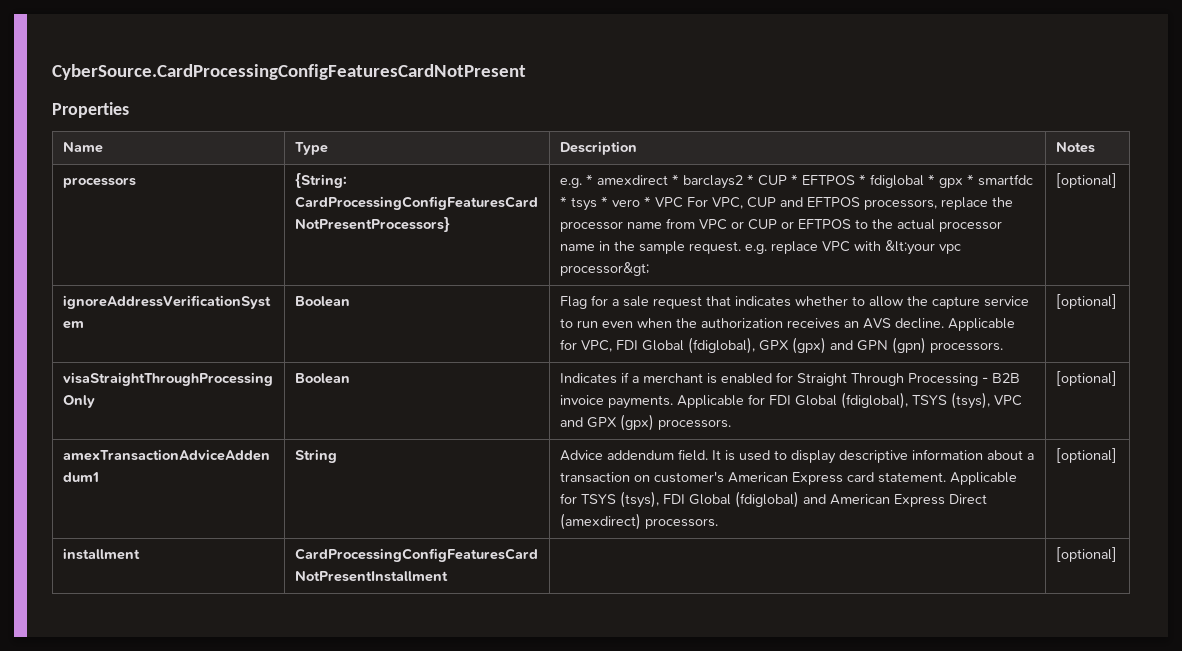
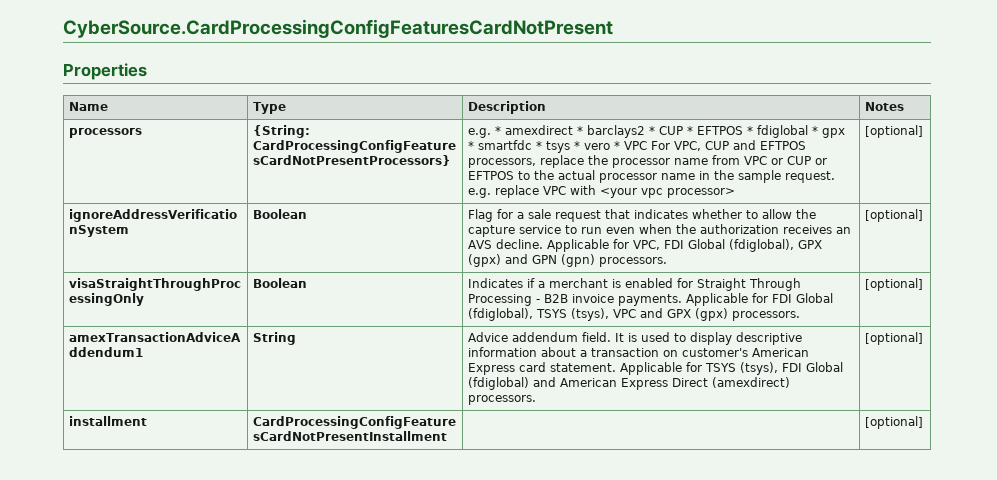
- e.g. * amexdirect * barclays2 * CUP * EFTPOS * fdiglobal * gpx * smartfdc * tsys * vero * VPC For VPC, CUP and EFTPOS processors, replace the processor name from VPC or CUP or EFTPOS to the actual processor name in the sample request. e.g. replace VPC with &lt;your vpc processor&gt;
+ e.g. * amexdirect * barclays2 * CUP * EFTPOS * fdiglobal * gpx * smartfdc * tsys * vero * VPC For VPC, CUP and EFTPOS processors, replace the processor name from VPC or CUP or EFTPOS to the actual processor name in the sample request. e.g. replace VPC with <your vpc processor>

